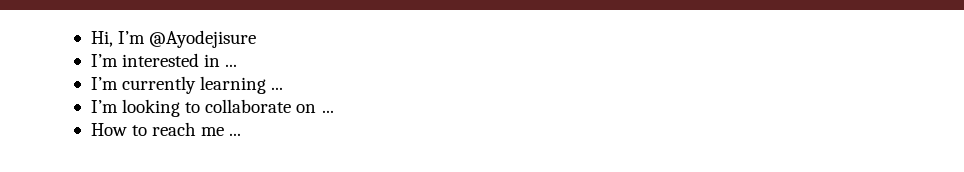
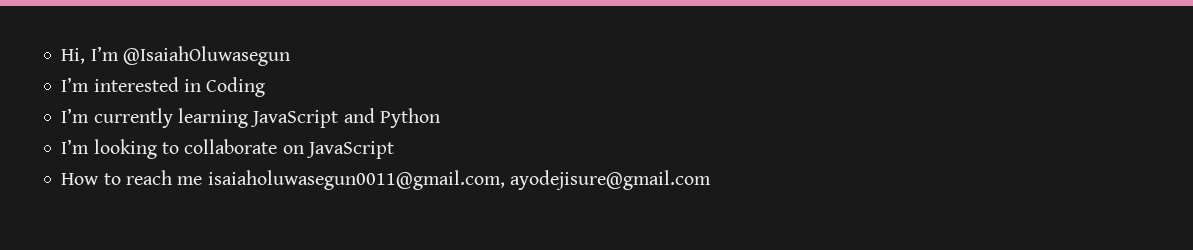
- Hi, I’m @Ayodejisure
+ Hi, I’m @IsaiahOluwasegun
- I’m interested in ...
+ I’m interested in Coding
- I’m currently learning ...
+ I’m currently learning JavaScript and Python
- I’m looking to collaborate on ...
+ I’m looking to collaborate on JavaScript
- How to reach me ...
+ How to reach me isaiaholuwasegun0011@gmail.com, ayodejisure@gmail.com

